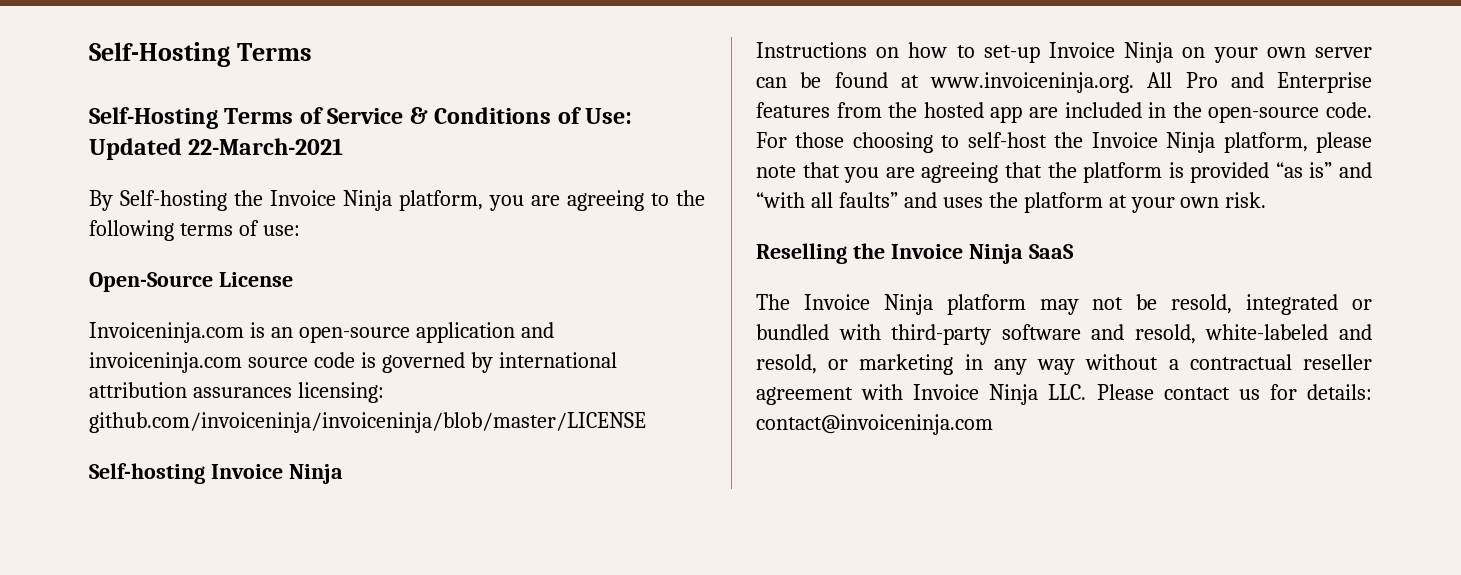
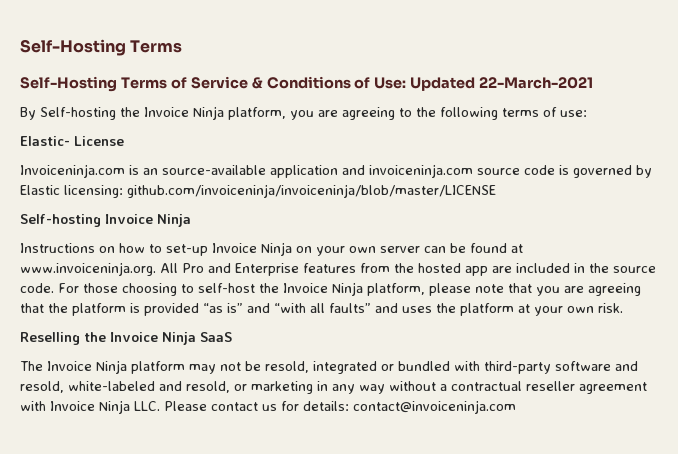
- Open-Source License
+ Elastic- License
- Invoiceninja.com is an open-source application and invoiceninja.com source code is governed by international attribution assurances licensing: github.com/invoiceninja/invoiceninja/blob/master/LICENSE
+ Invoiceninja.com is an source-available application and invoiceninja.com source code is governed by Elastic licensing: github.com/invoiceninja/invoiceninja/blob/master/LICENSE
- Instructions on how to set-up Invoice Ninja on your own server can be found at www.invoiceninja.org. All Pro and Enterprise features from the hosted app are included in the open-source code.
+ Instructions on how to set-up Invoice Ninja on your own server can be found at www.invoiceninja.org. All Pro and Enterprise features from the hosted app are included in the source code.

